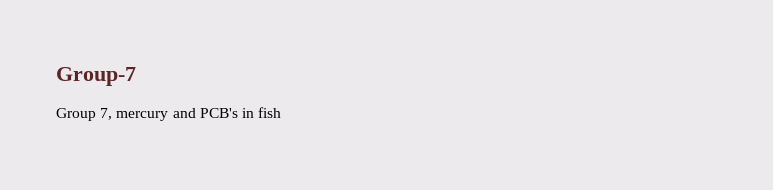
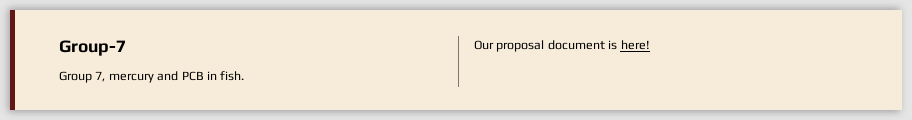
- Group 7, mercury and PCB's in fish
+ Group 7, mercury and PCB in fish.
+ Our proposal document is here!

